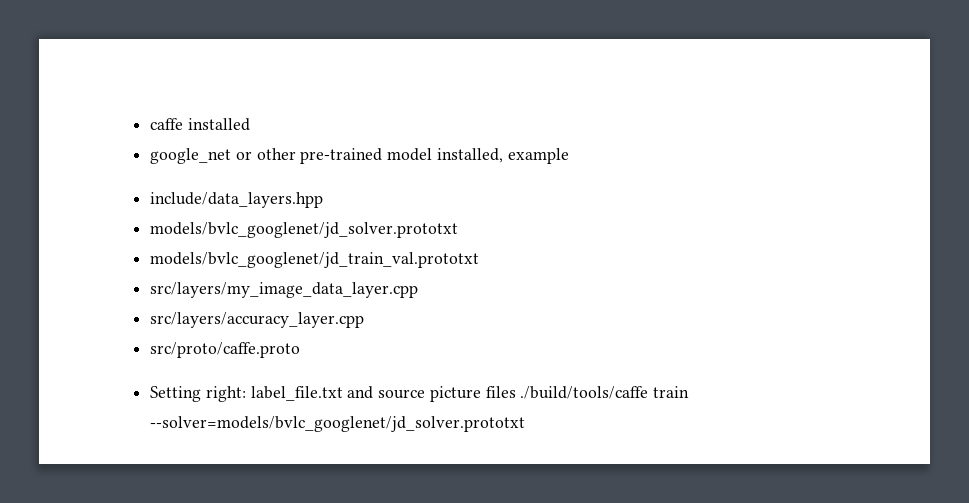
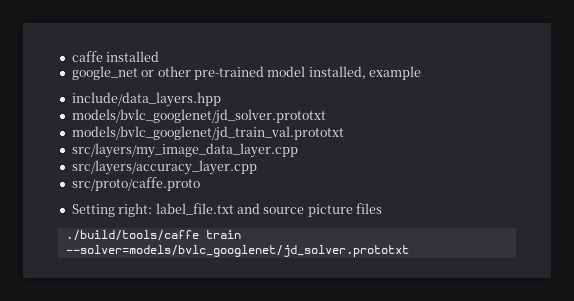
- Setting right: label_file.txt and source picture files ./build/tools/caffe train --solver=models/bvlc_googlenet/jd_solver.prototxt
+ Setting right: label_file.txt and source picture files
+ ./build/tools/caffe train --solver=models/bvlc_googlenet/jd_solver.prototxt

